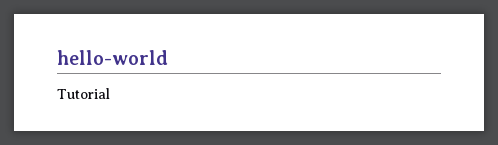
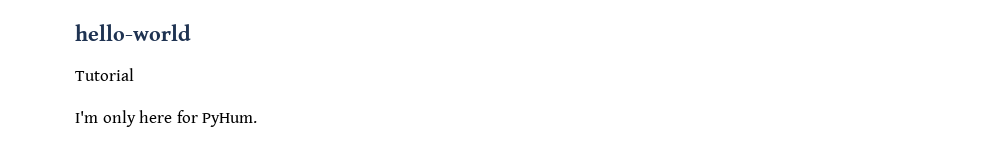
+ I'm only here for PyHum.

